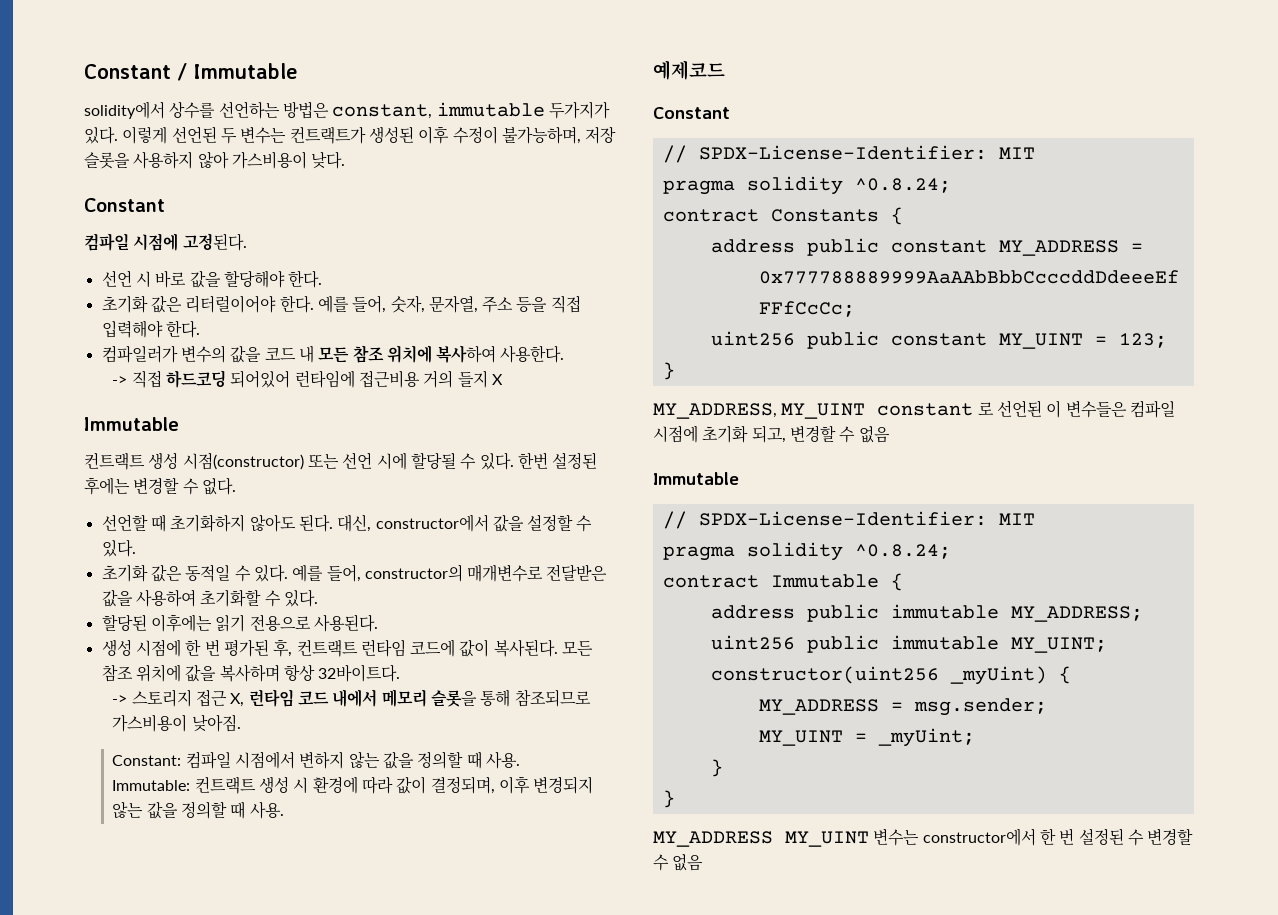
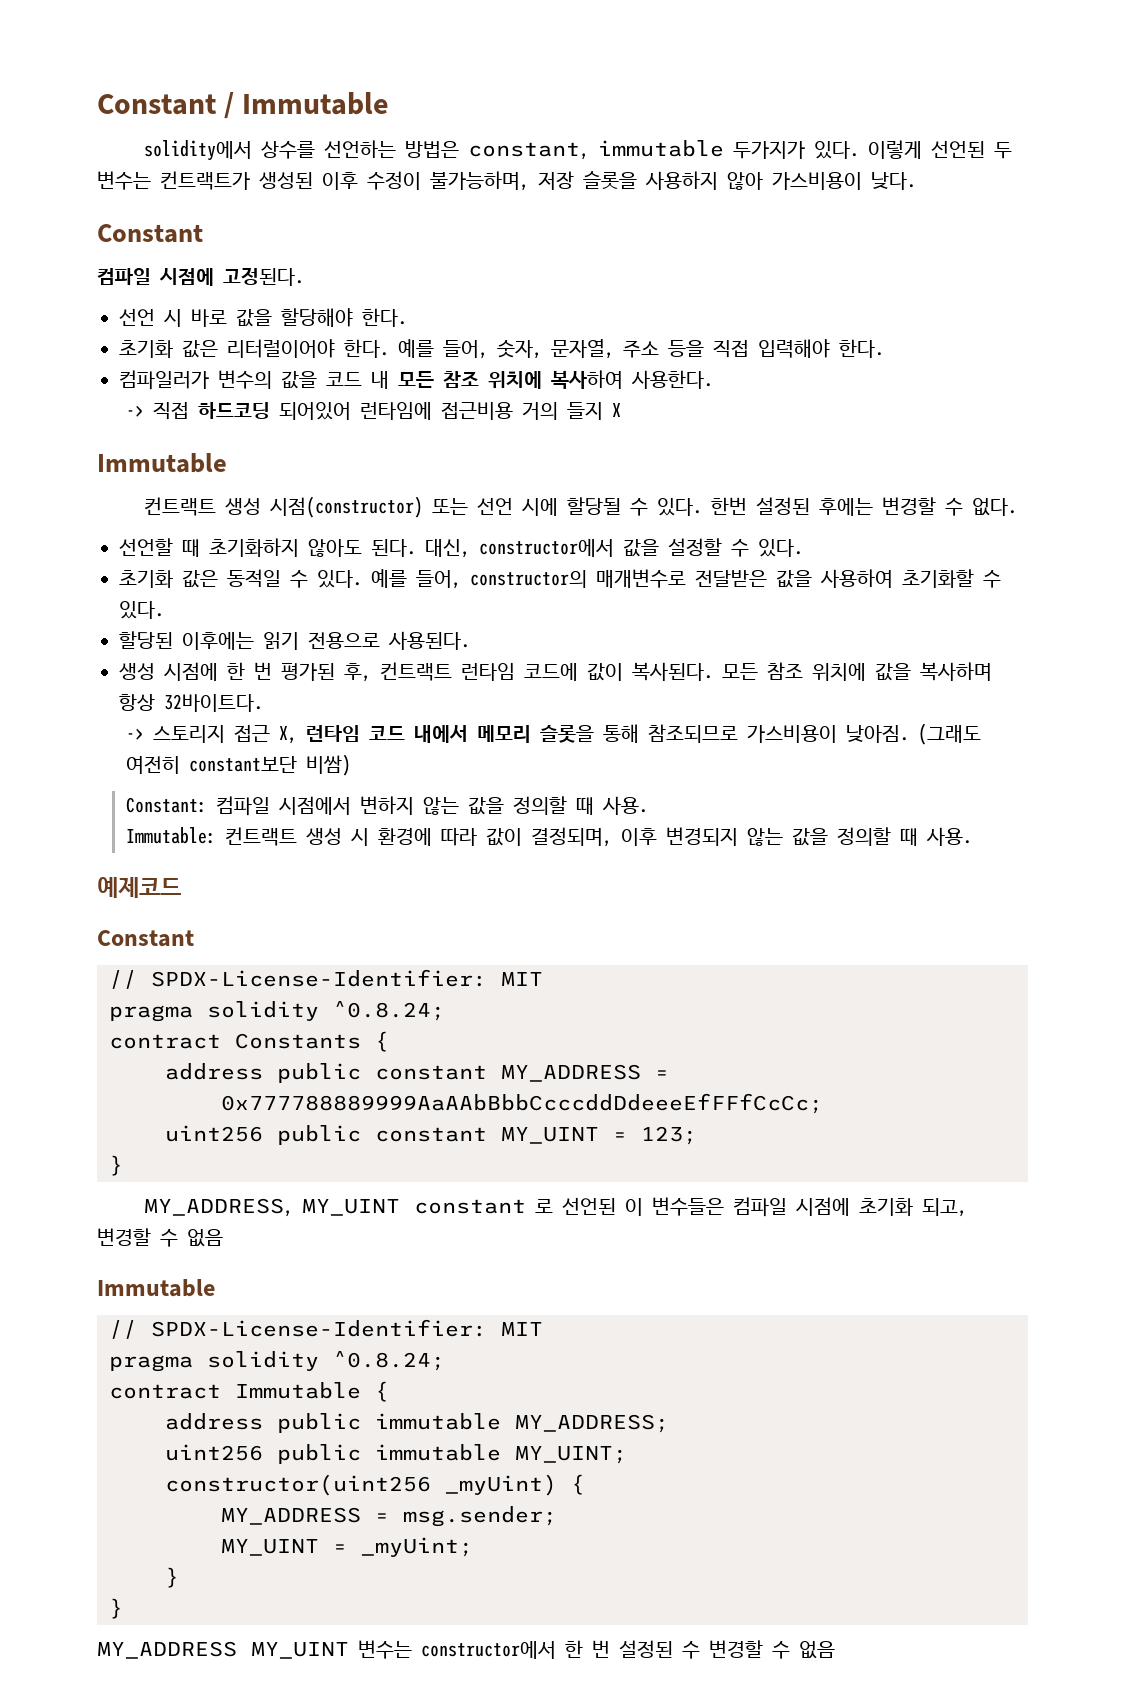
+ (그래도 여전히 constant보단 비쌈)

